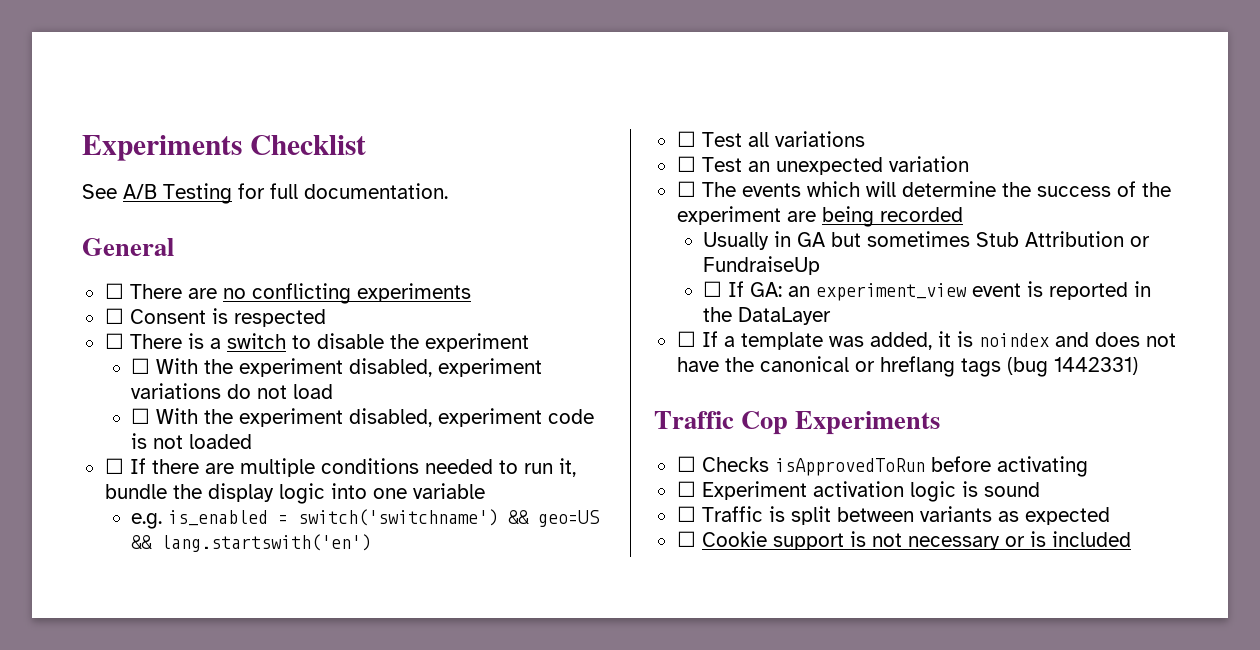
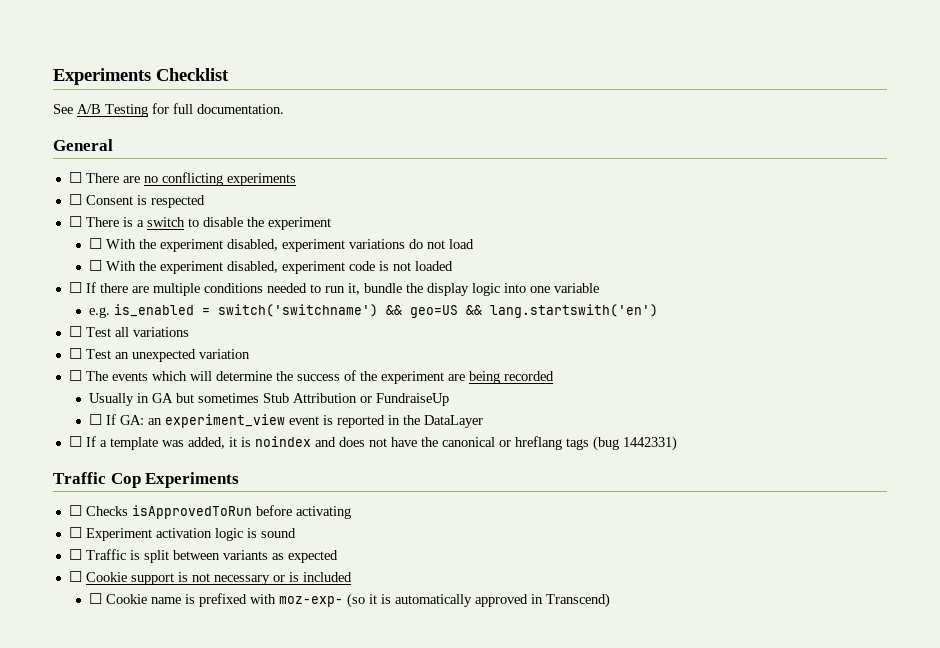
+ ☐ Cookie name is prefixed with moz-exp- (so it is automatically approved in Transcend)

